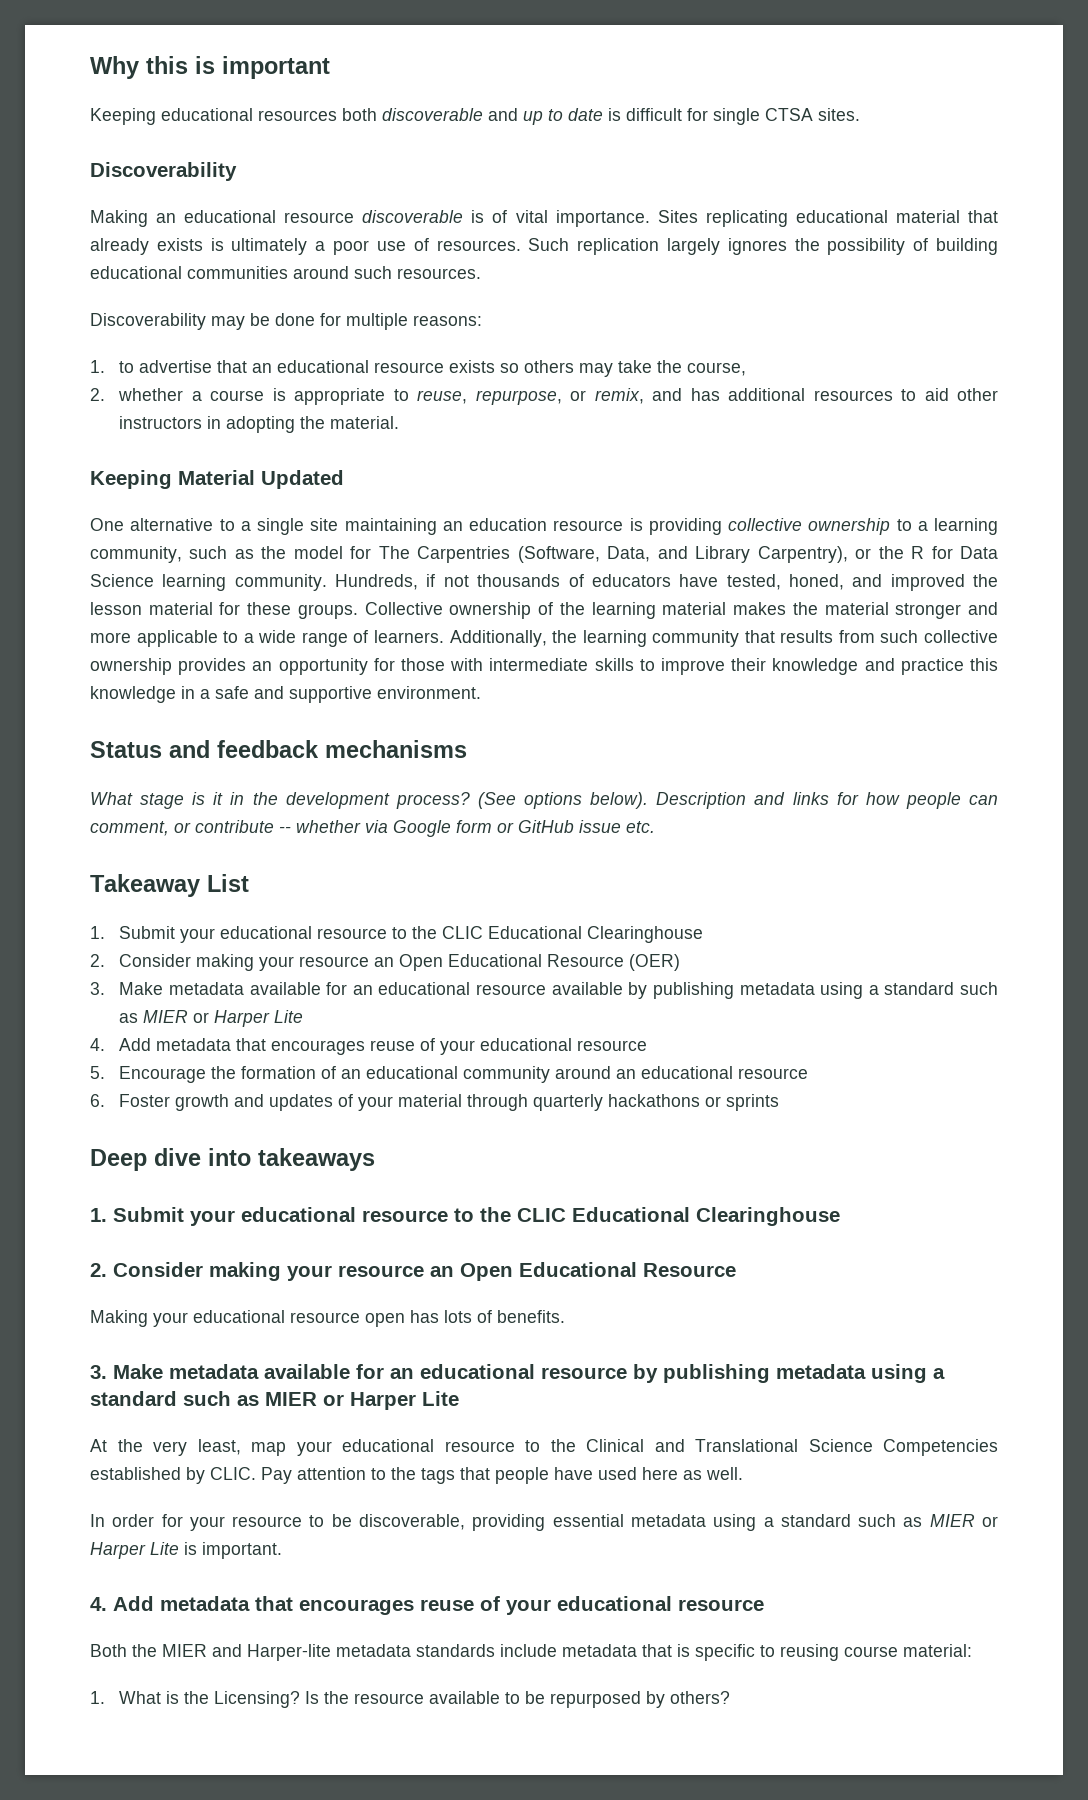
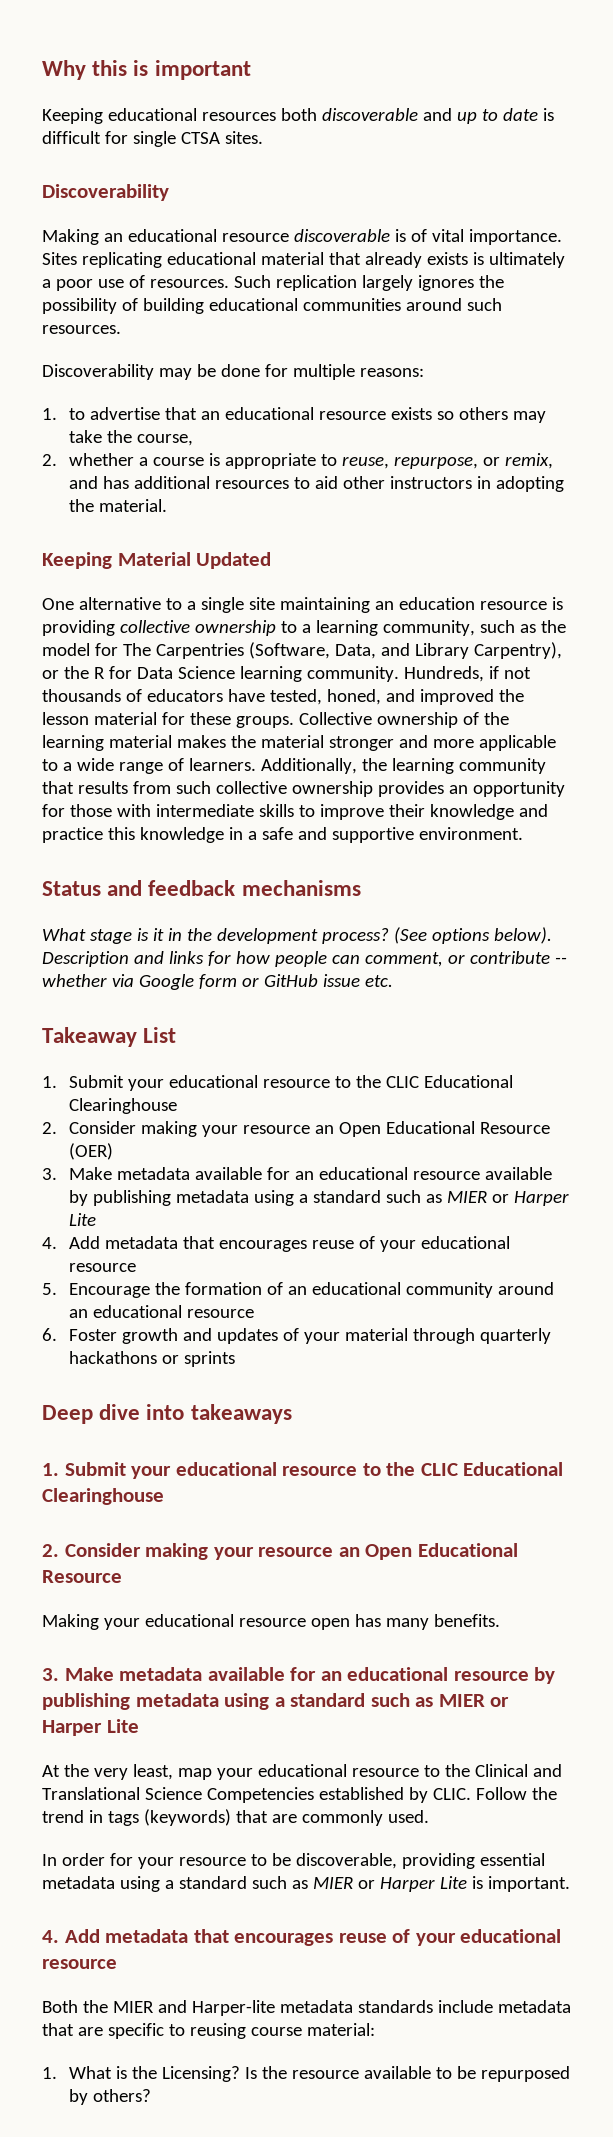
- Making your educational resource open has lots of benefits.
+ Making your educational resource open has many benefits.
- Pay attention to the tags that people have used here as well.
+ Follow the trend in tags (keywords) that are commonly used.
- Both the MIER and Harper-lite metadata standards include metadata that is specific to reusing course material:
+ Both the MIER and Harper-lite metadata standards include metadata that are specific to reusing course material:

